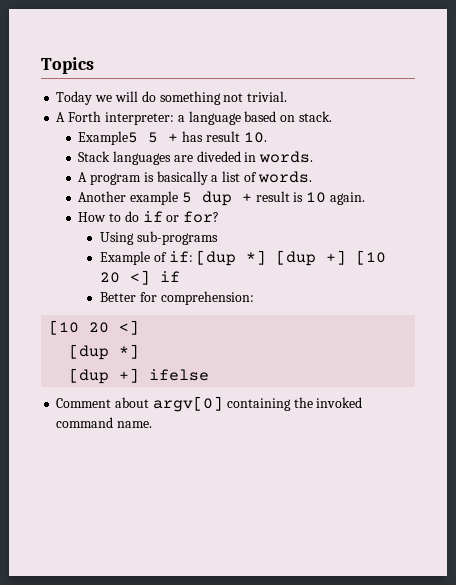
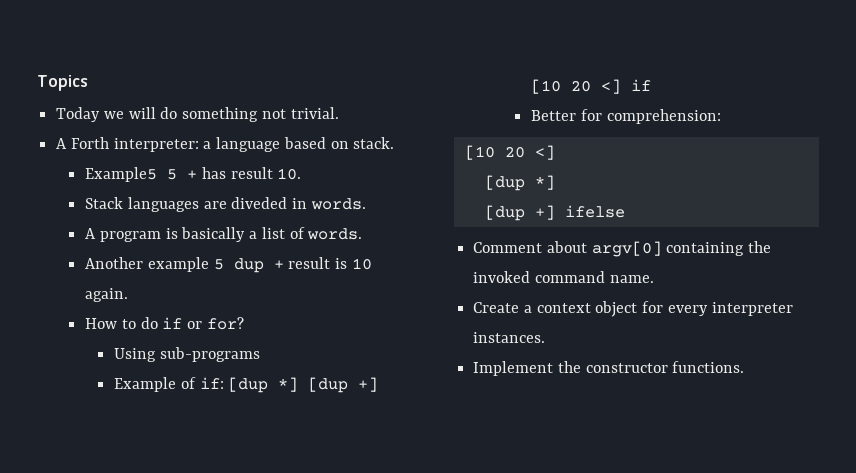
+ Create a context object for every interpreter instances.
+ Implement the constructor functions.

